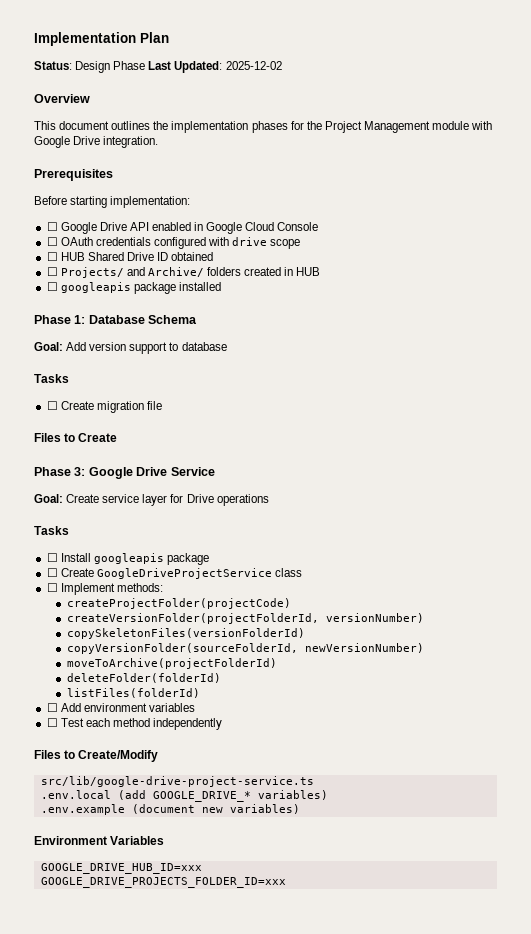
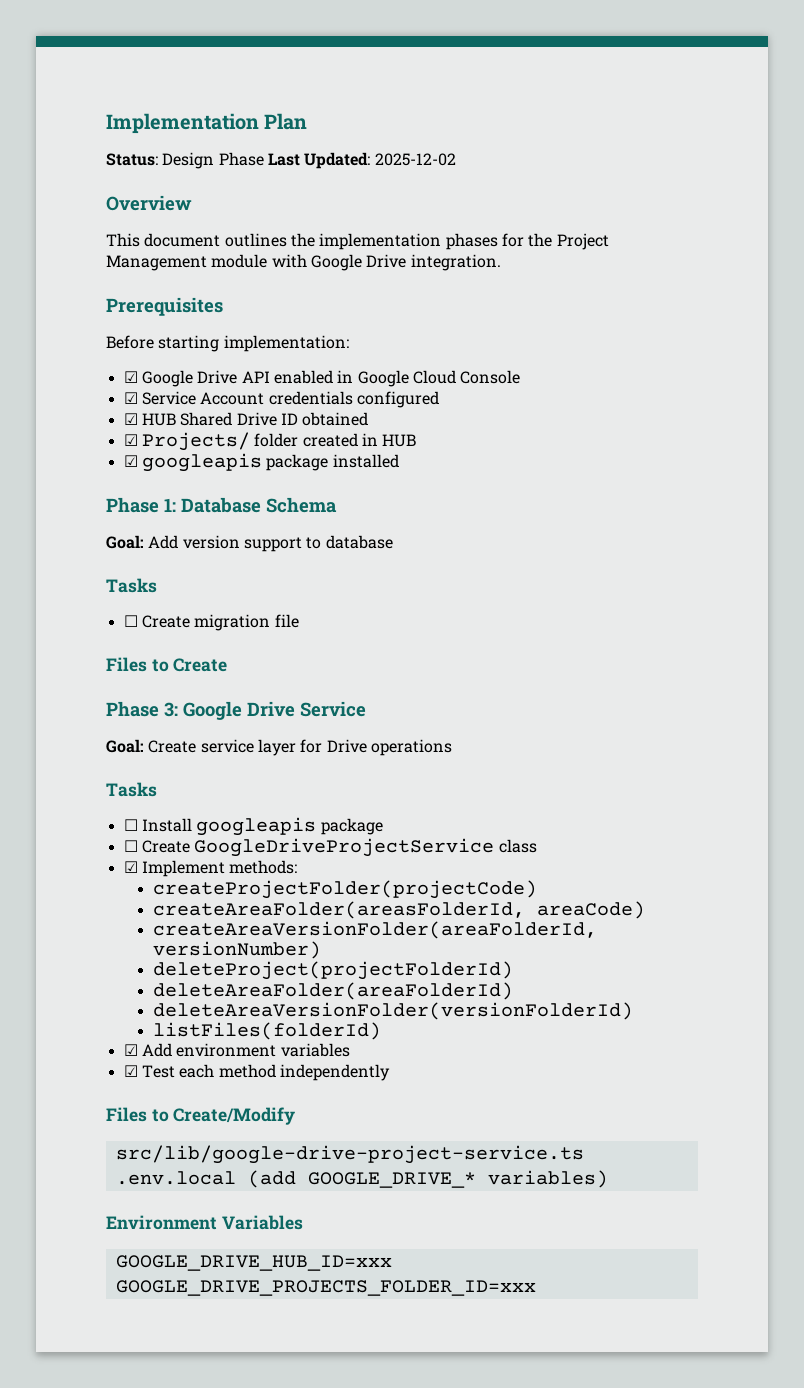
- ☐ Google Drive API enabled in Google Cloud Console
+ ☑ Google Drive API enabled in Google Cloud Console
- ☐ OAuth credentials configured with drive scope
- ☐ HUB Shared Drive ID obtained
+ ☑ Service Account credentials configured
+ ☑ HUB Shared Drive ID obtained
- ☐ Projects/ and Archive/ folders created in HUB
+ ☑ Projects/ folder created in HUB
- ☐ googleapis package installed
+ ☑ googleapis package installed
- ☐ Implement methods:
+ ☑ Implement methods:
- createVersionFolder(projectFolderId, versionNumber)
- copySkeletonFiles(versionFolderId)
- copyVersionFolder(sourceFolderId, newVersionNumber)
- moveToArchive(projectFolderId)
- deleteFolder(folderId)
+ createAreaFolder(areasFolderId, areaCode)
+ createAreaVersionFolder(areaFolderId, versionNumber)
+ deleteProject(projectFolderId)
+ deleteAreaFolder(areaFolderId)
+ deleteAreaVersionFolder(versionFolderId)
- ☐ Add environment variables
+ ☑ Add environment variables
- ☐ Test each method independently
+ ☑ Test each method independently
- .env.example (document new variables)

